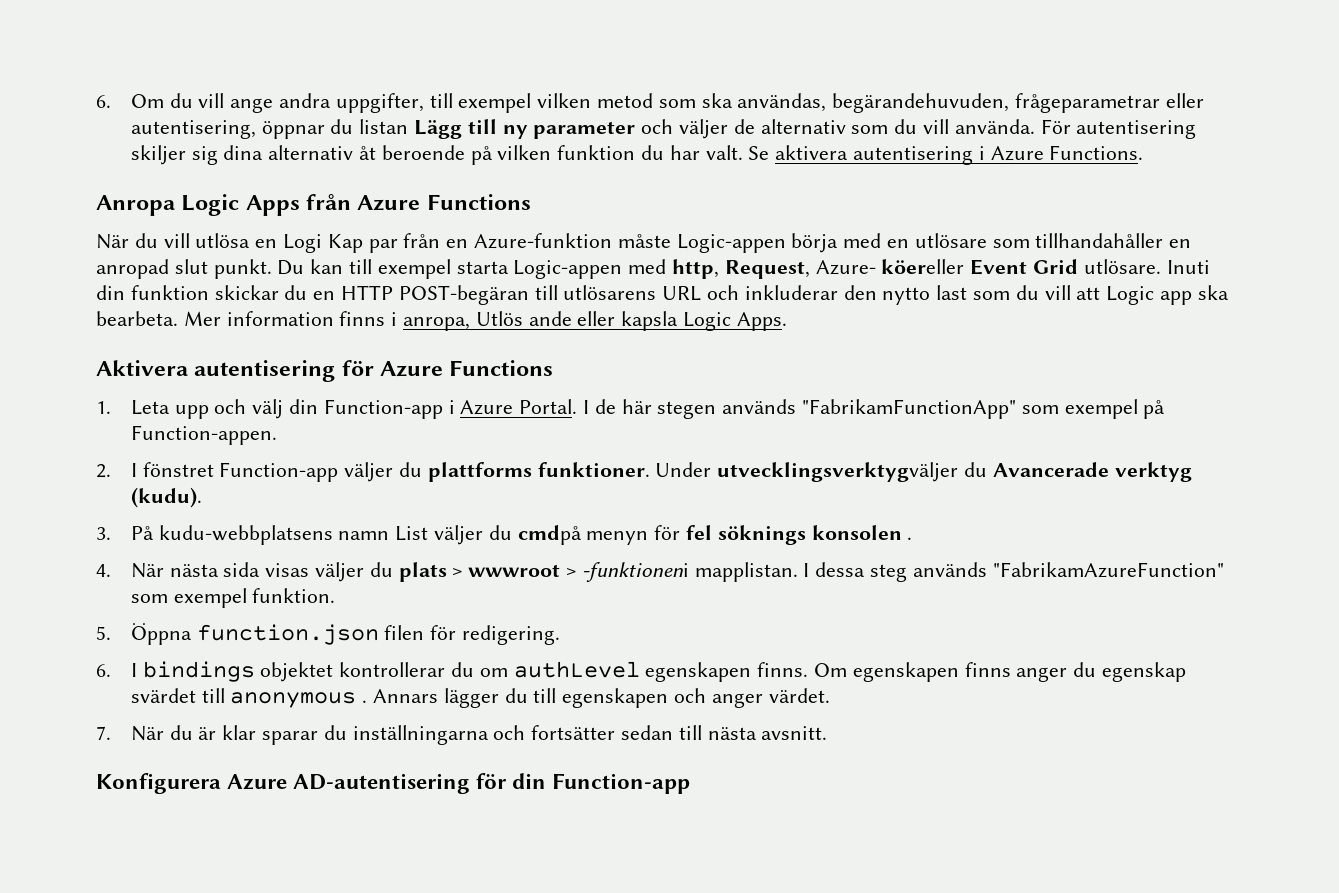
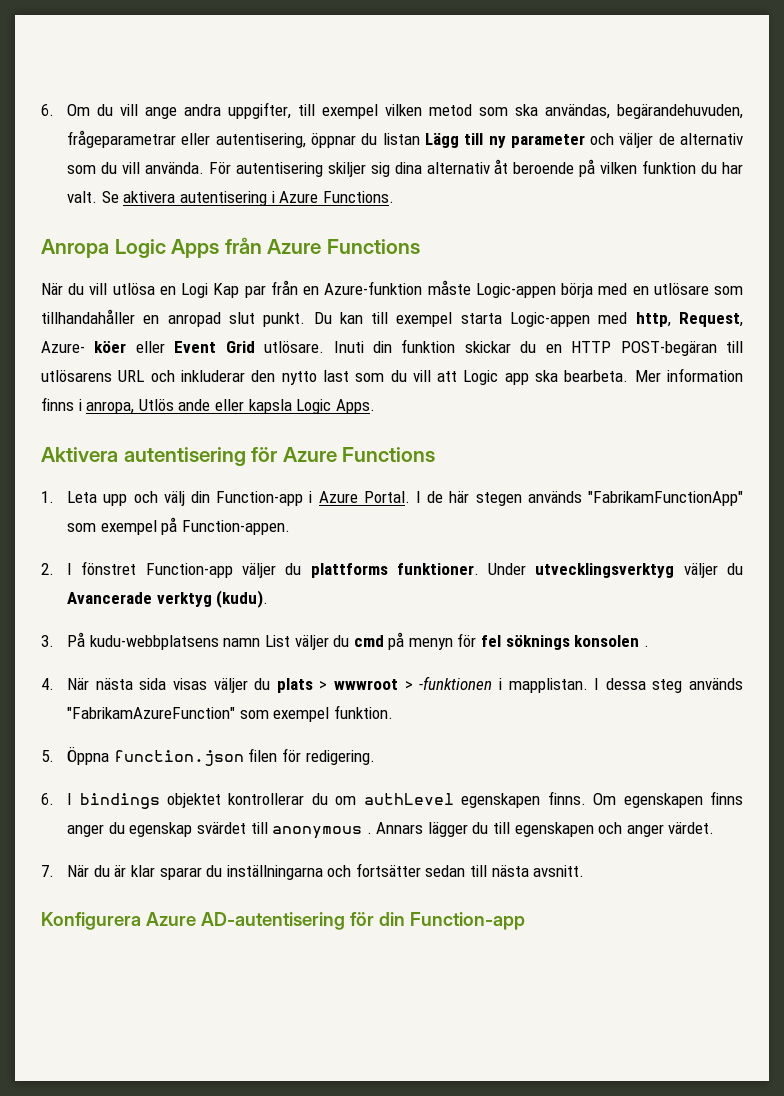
- Du kan till exempel starta Logic-appen med http, Request, Azure- köereller Event Grid utlösare.
+ Du kan till exempel starta Logic-appen med http, Request, Azure- köer eller Event Grid utlösare.
- Under utvecklingsverktygväljer du Avancerade verktyg (kudu).
+ Under utvecklingsverktyg väljer du Avancerade verktyg (kudu).
- 3. På kudu-webbplatsens namn List väljer du cmdpå menyn för fel söknings konsolen .
+ 3. På kudu-webbplatsens namn List väljer du cmd på menyn för fel söknings konsolen .
- 4. När nästa sida visas väljer du plats > wwwroot > -funktioneni mapplistan.
+ 4. När nästa sida visas väljer du plats > wwwroot > -funktionen i mapplistan.

